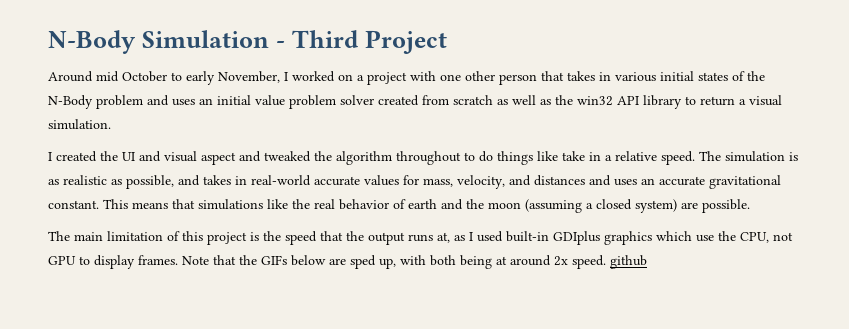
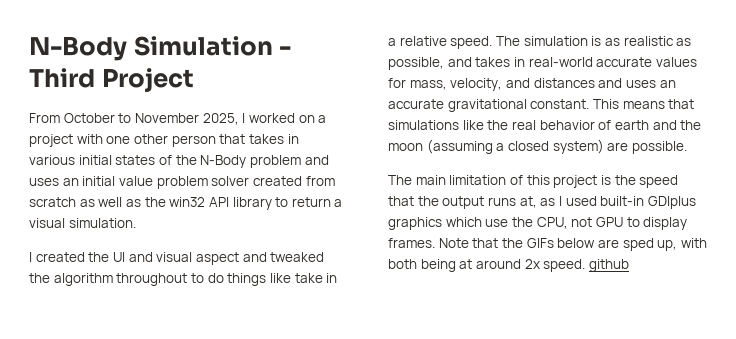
- Around mid October to early November, I worked on a project with one other person that takes in various initial states of the N-Body problem and uses an initial value problem solver created from scratch as well as the win32 API library to return a visual simulation.
+ From October to November 2025, I worked on a project with one other person that takes in various initial states of the N-Body problem and uses an initial value problem solver created from scratch as well as the win32 API library to return a visual simulation.

